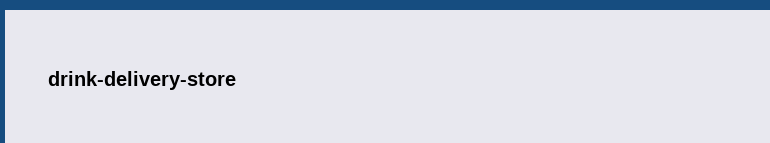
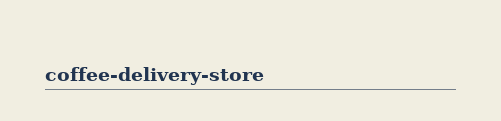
- drink-delivery-store
+ coffee-delivery-store

